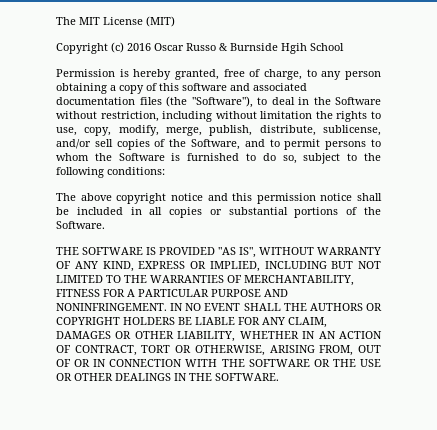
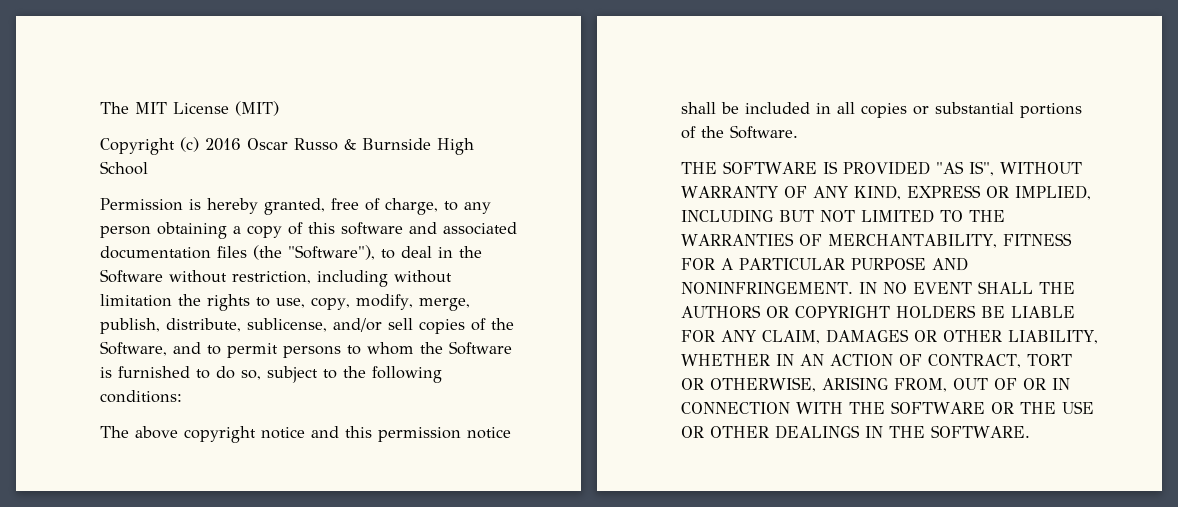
- Copyright (c) 2016 Oscar Russo & Burnside Hgih School
+ Copyright (c) 2016 Oscar Russo & Burnside High School

